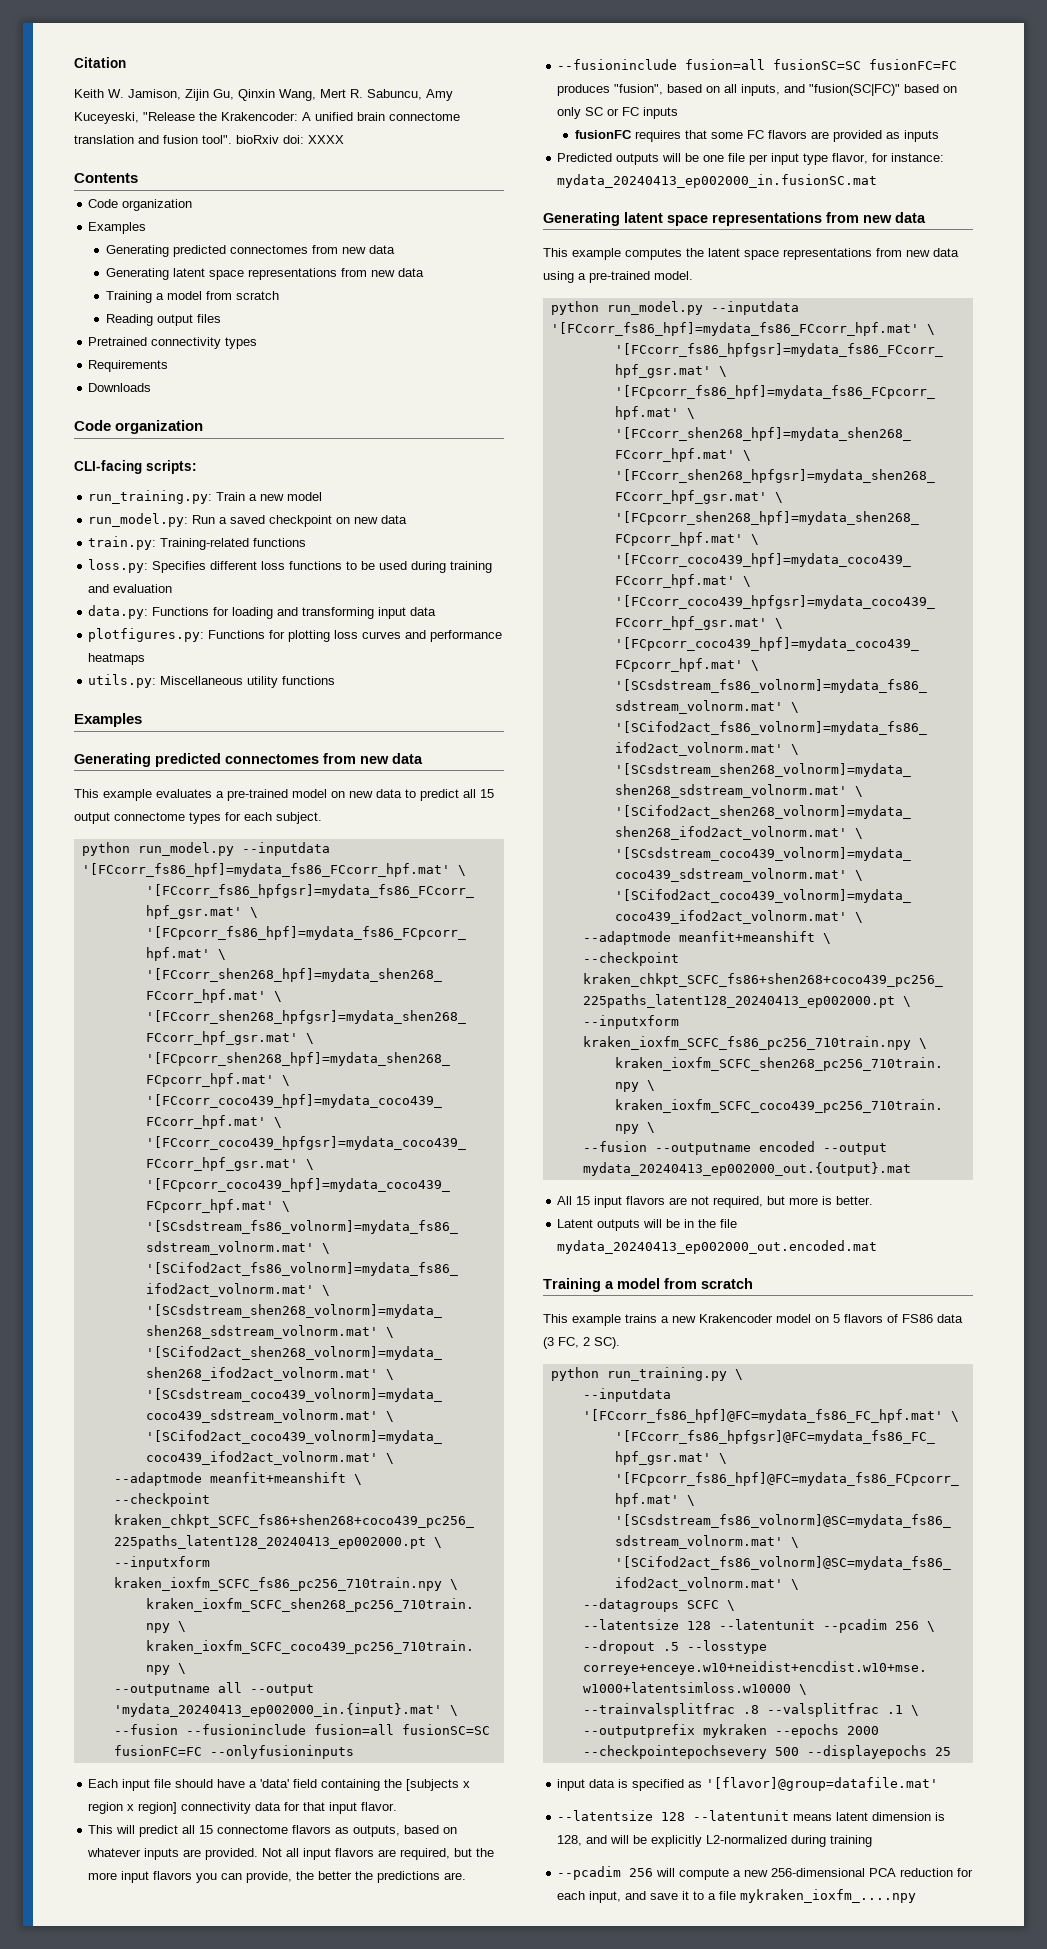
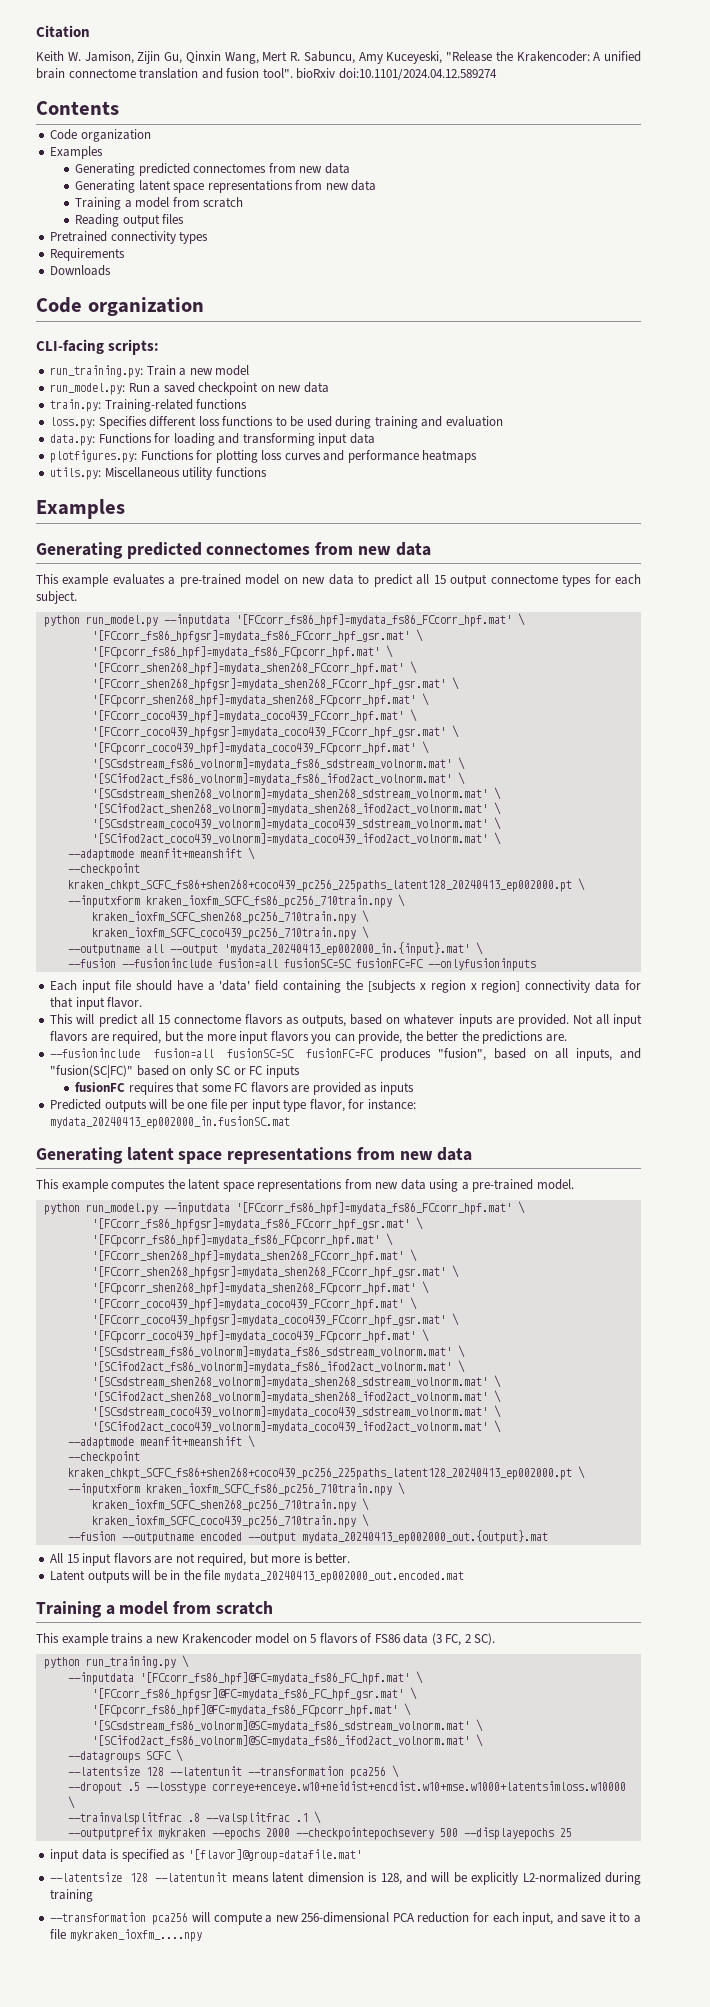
- Keith W. Jamison, Zijin Gu, Qinxin Wang, Mert R. Sabuncu, Amy Kuceyeski, "Release the Krakencoder: A unified brain connectome translation and fusion tool". bioRxiv doi: XXXX
+ Keith W. Jamison, Zijin Gu, Qinxin Wang, Mert R. Sabuncu, Amy Kuceyeski, "Release the Krakencoder: A unified brain connectome translation and fusion tool". bioRxiv doi:10.1101/2024.04.12.589274
- --latentsize 128 --latentunit --pcadim 256 \
+ --latentsize 128 --latentunit --transformation pca256 \
- --pcadim 256 will compute a new 256-dimensional PCA reduction for each input, and save it to a file mykraken_ioxfm_....npy
+ --transformation pca256 will compute a new 256-dimensional PCA reduction for each input, and save it to a file mykraken_ioxfm_....npy

